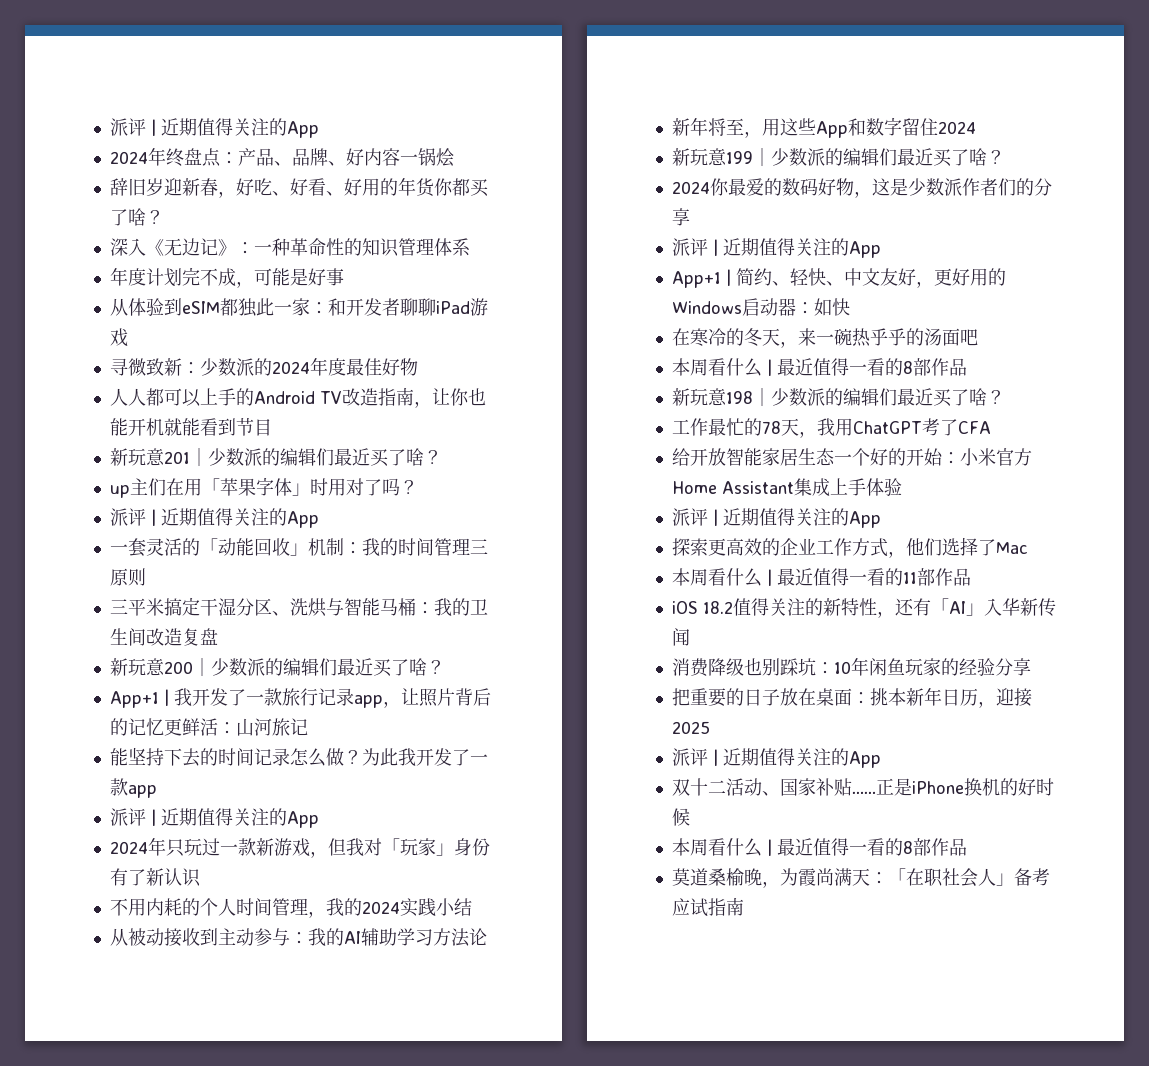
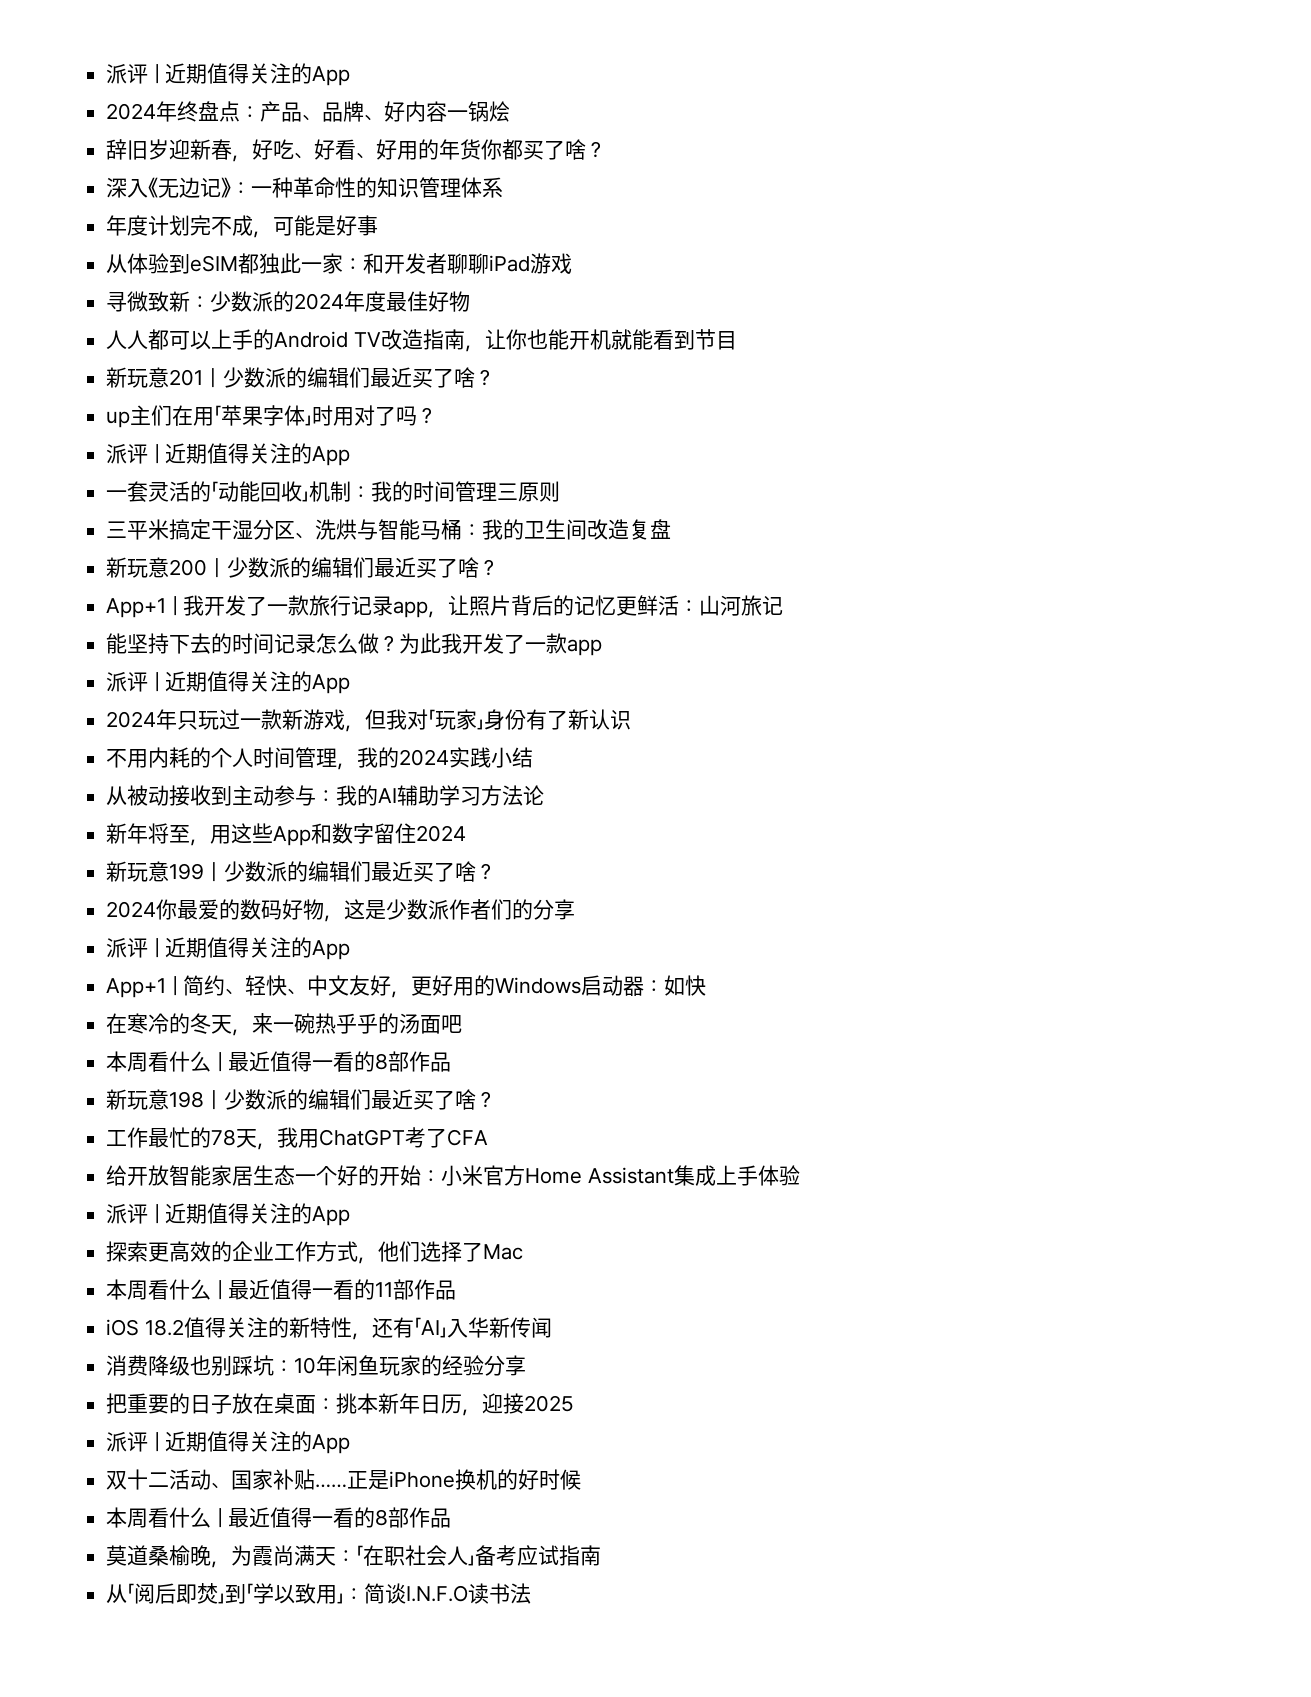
+ 从「阅后即焚」到「学以致用」：简谈I.N.F.O读书法

